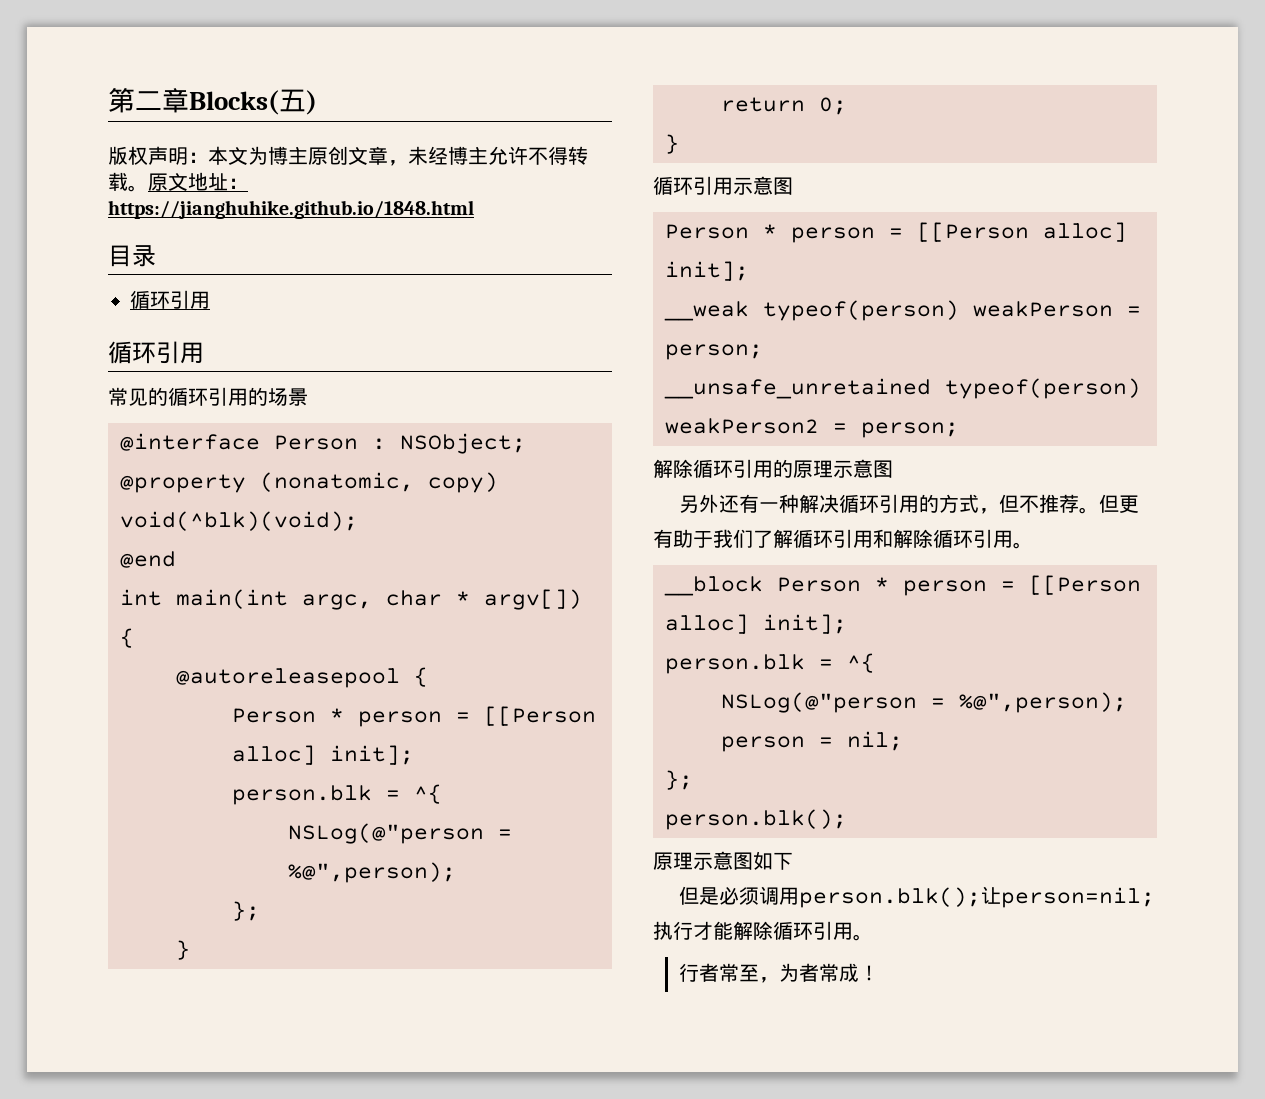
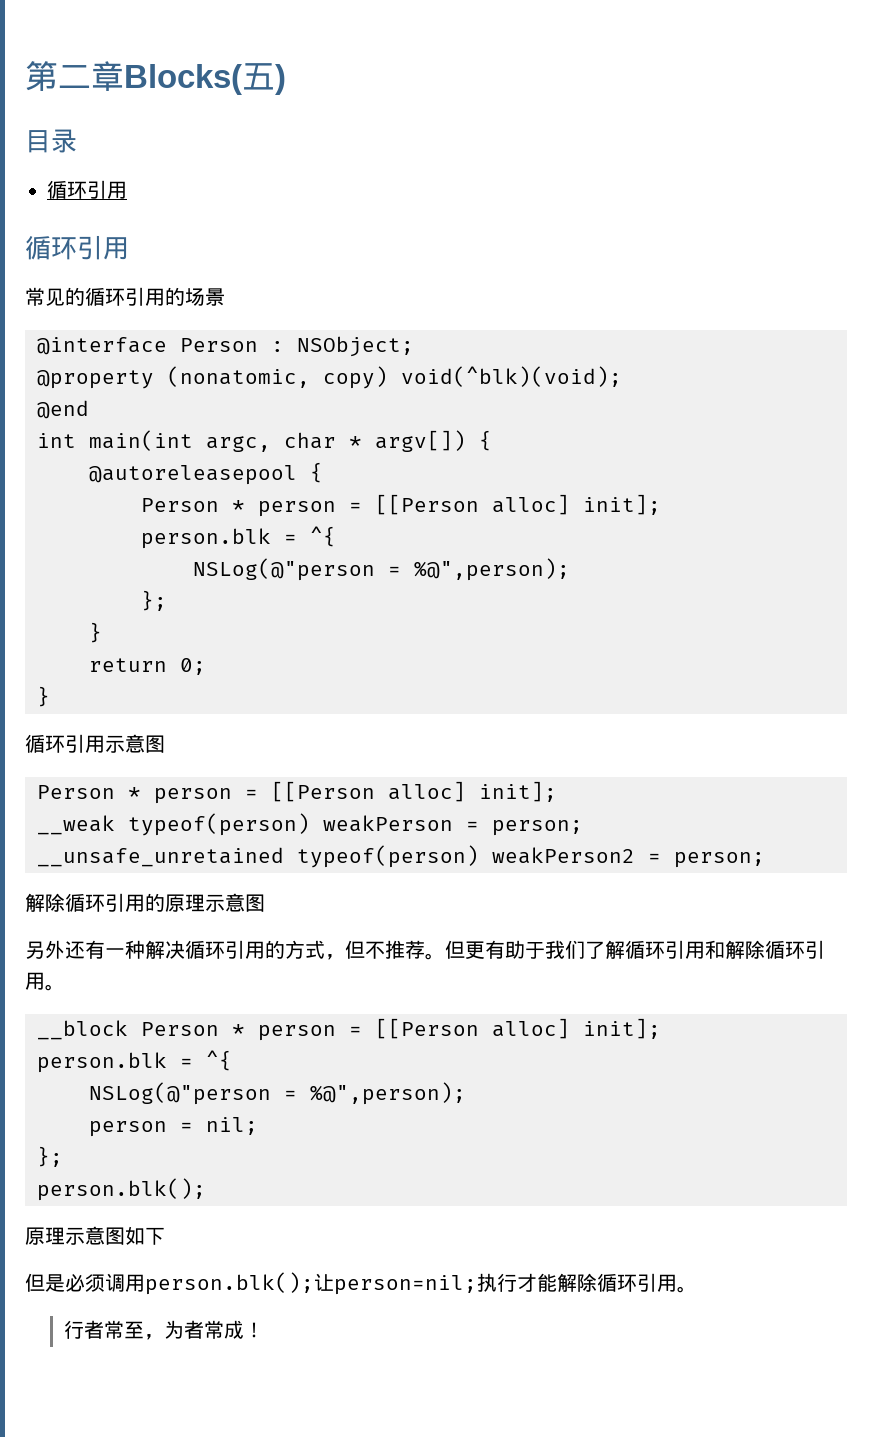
- 版权声明：本文为博主原创文章，未经博主允许不得转载。原文地址：https://jianghuhike.github.io/1848.html

